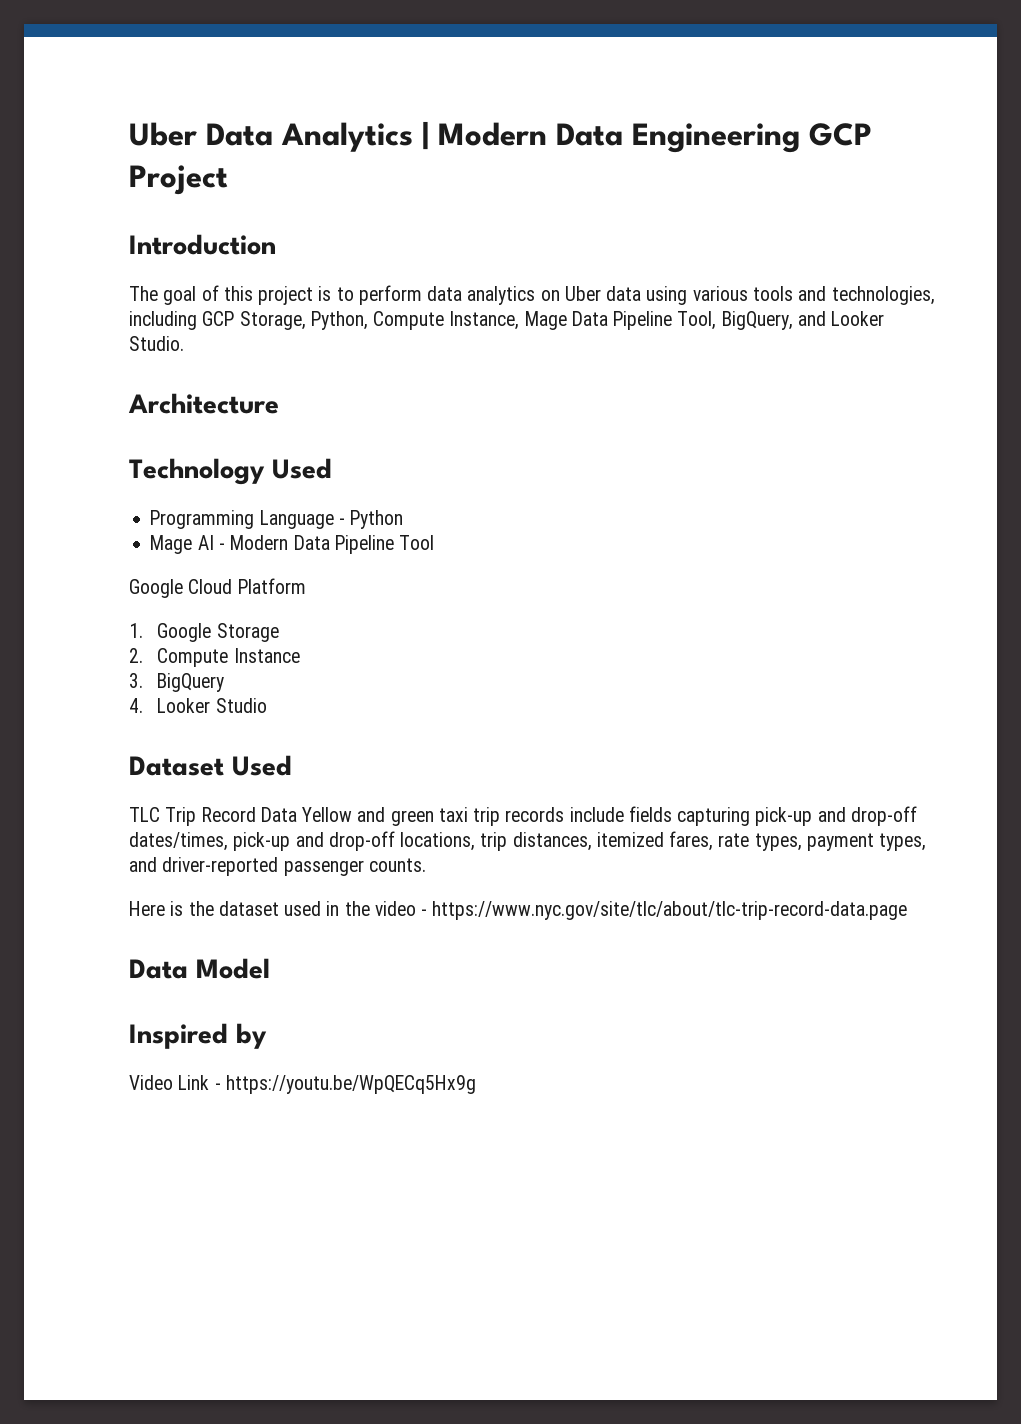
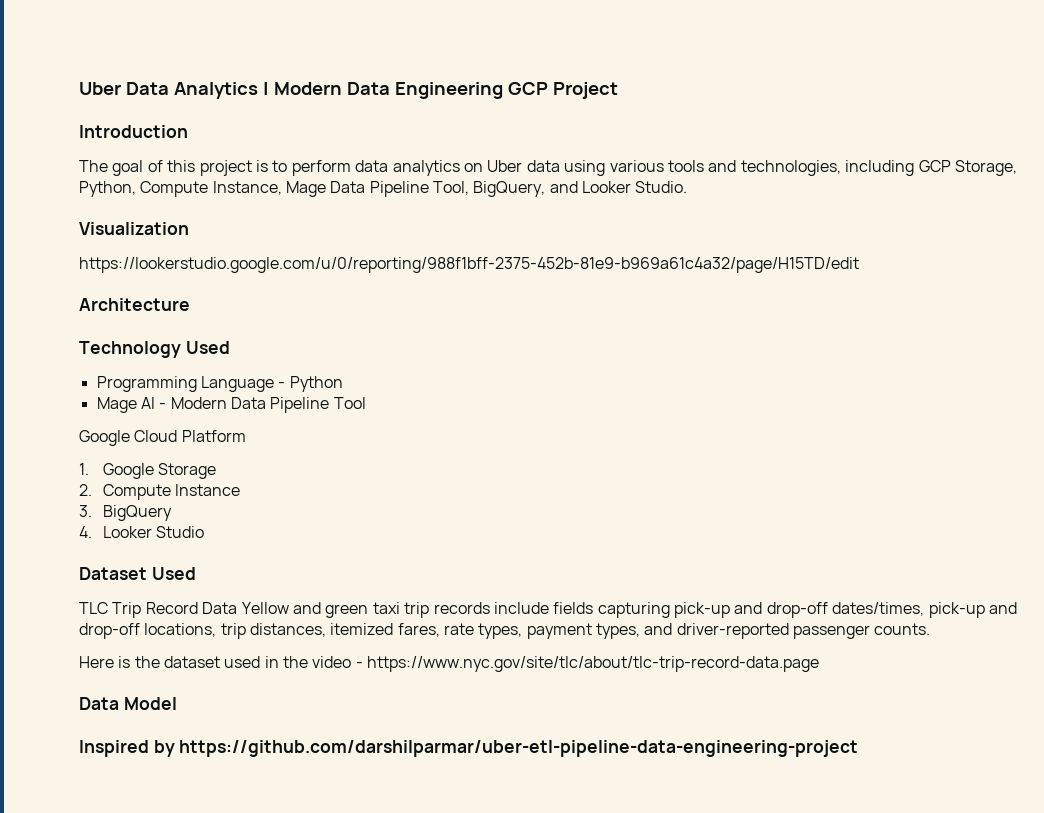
+ Visualization
+ https://lookerstudio.google.com/u/0/reporting/988f1bff-2375-452b-81e9-b969a61c4a32/page/H15TD/edit
- Inspired by
- Video Link - https://youtu.be/WpQECq5Hx9g
+ Inspired by https://github.com/darshilparmar/uber-etl-pipeline-data-engineering-project

